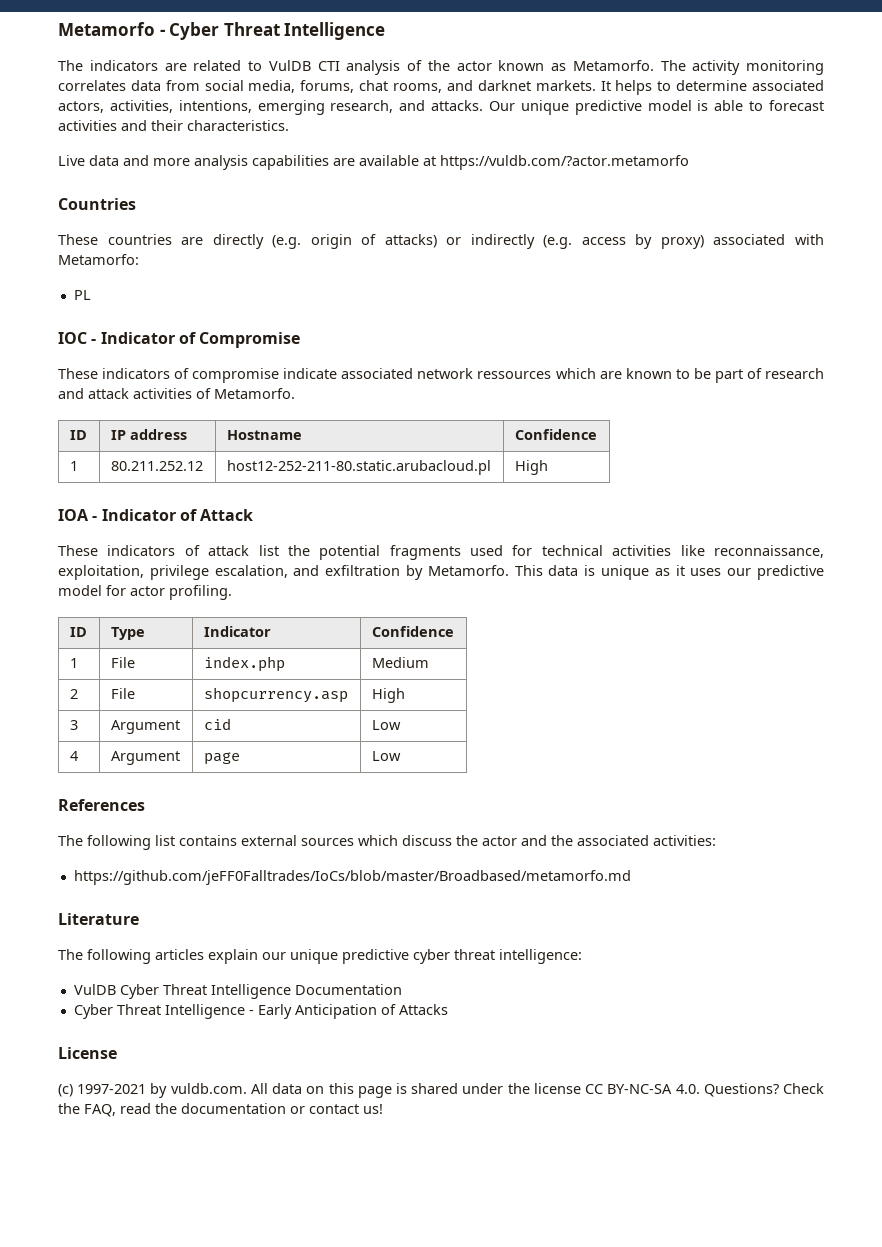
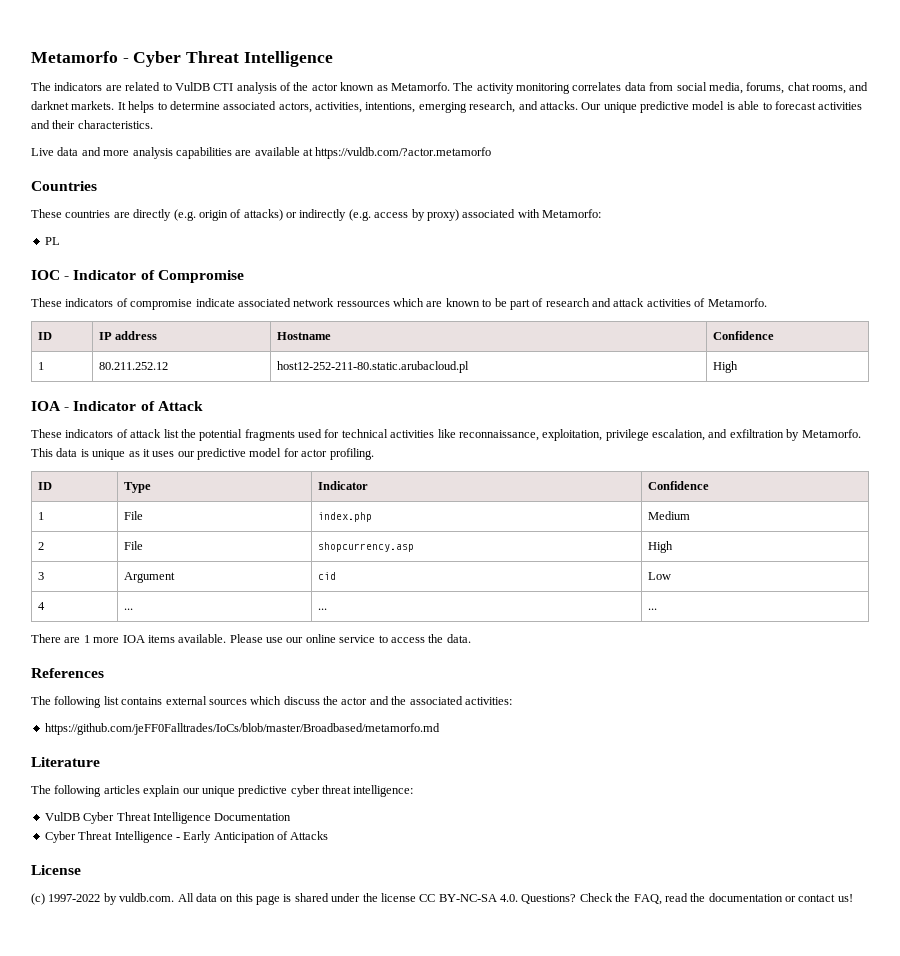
- 4 | Argument | page | Low
+ 4 | ... | ... | ...
+ There are 1 more IOA items available. Please use our online service to access the data.
- (c) 1997-2021 by vuldb.com. All data on this page is shared under the license CC BY-NC-SA 4.0. Questions?
+ (c) 1997-2022 by vuldb.com. All data on this page is shared under the license CC BY-NC-SA 4.0. Questions?

